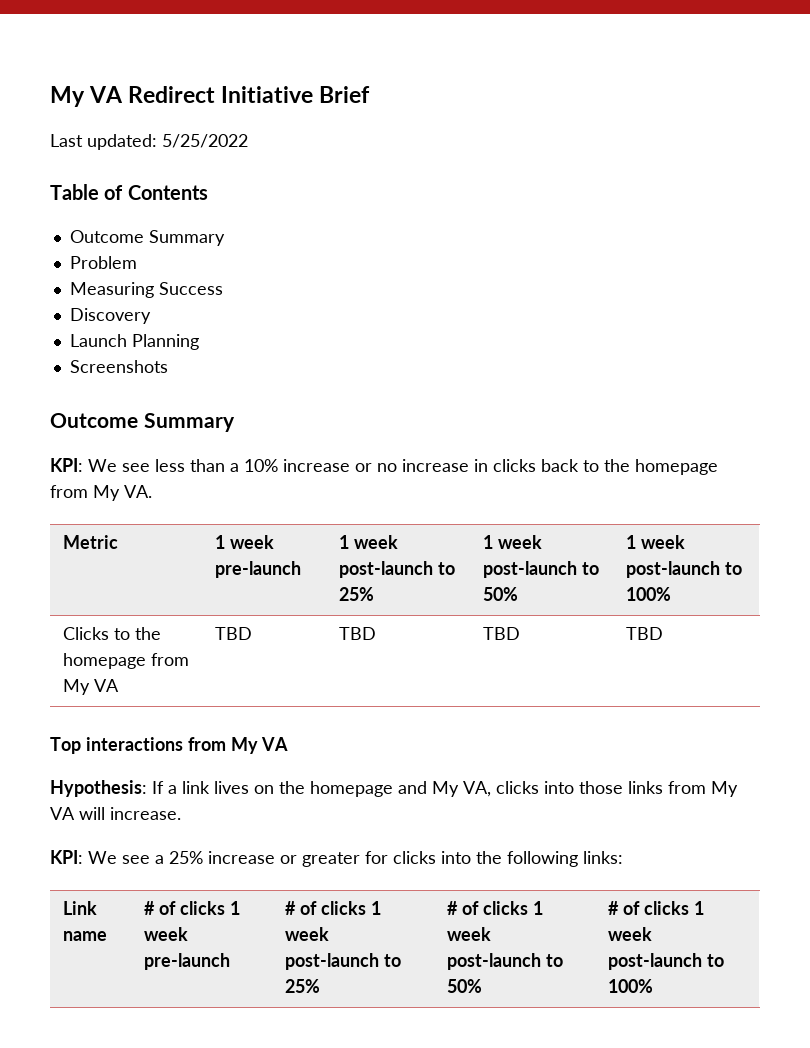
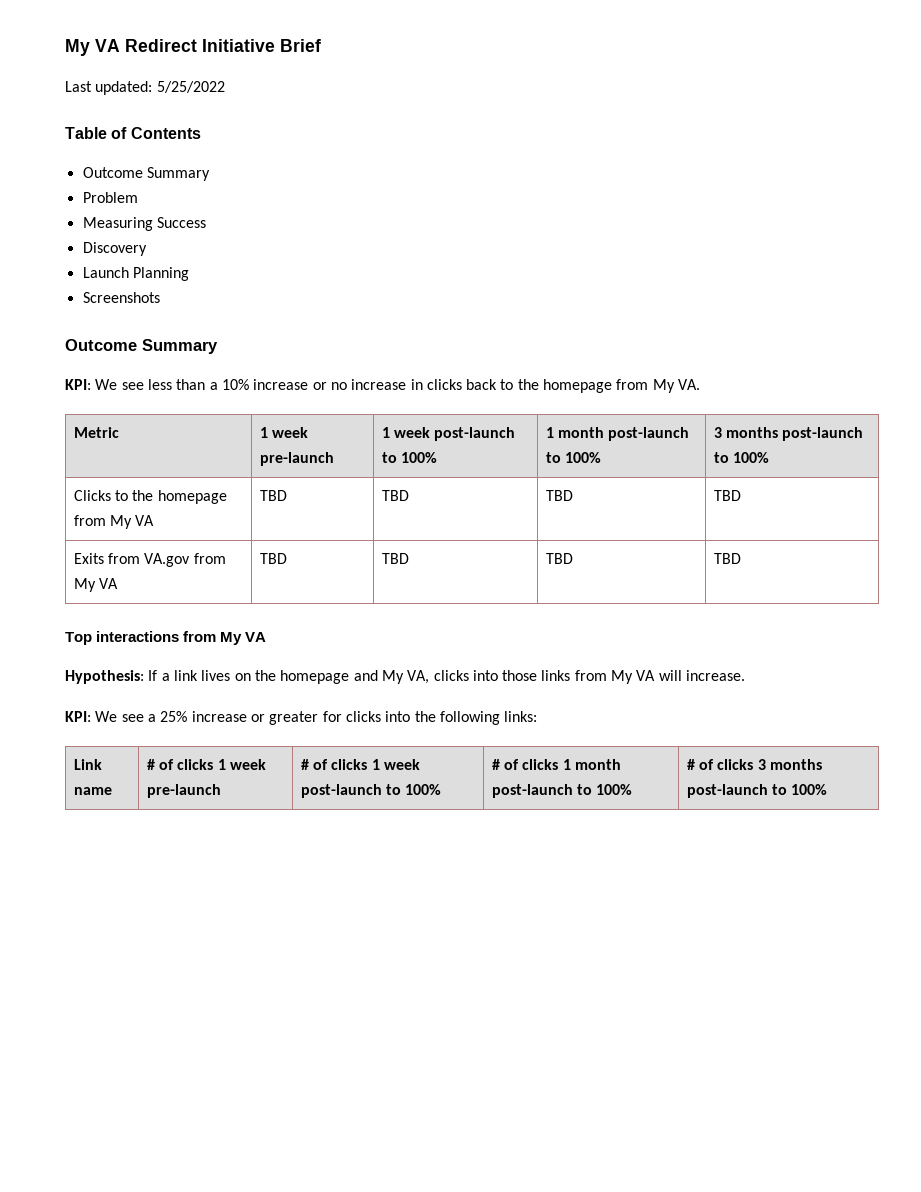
- Metric | 1 week pre-launch | 1 week post-launch to 25% | 1 week post-launch to 50% | 1 week post-launch to 100%
+ Metric | 1 week pre-launch | 1 week post-launch to 100% | 1 month post-launch to 100% | 3 months post-launch to 100%
+ Exits from VA.gov from My VA | TBD | TBD | TBD | TBD
- Link name | # of clicks 1 week pre-launch | # of clicks 1 week post-launch to 25% | # of clicks 1 week post-launch to 50% | # of clicks 1 week post-launch to 100%
+ Link name | # of clicks 1 week pre-launch | # of clicks 1 week post-launch to 100% | # of clicks 1 month post-launch to 100% | # of clicks 3 months post-launch to 100%

